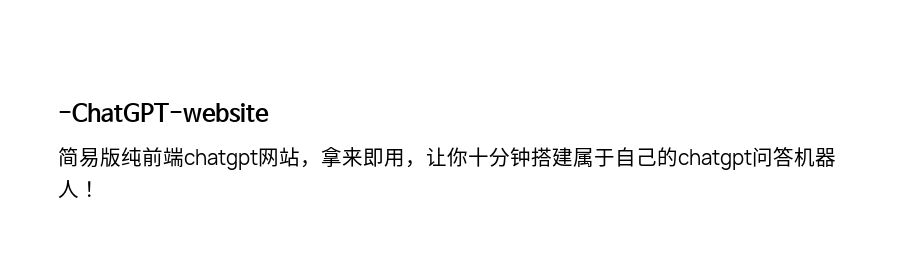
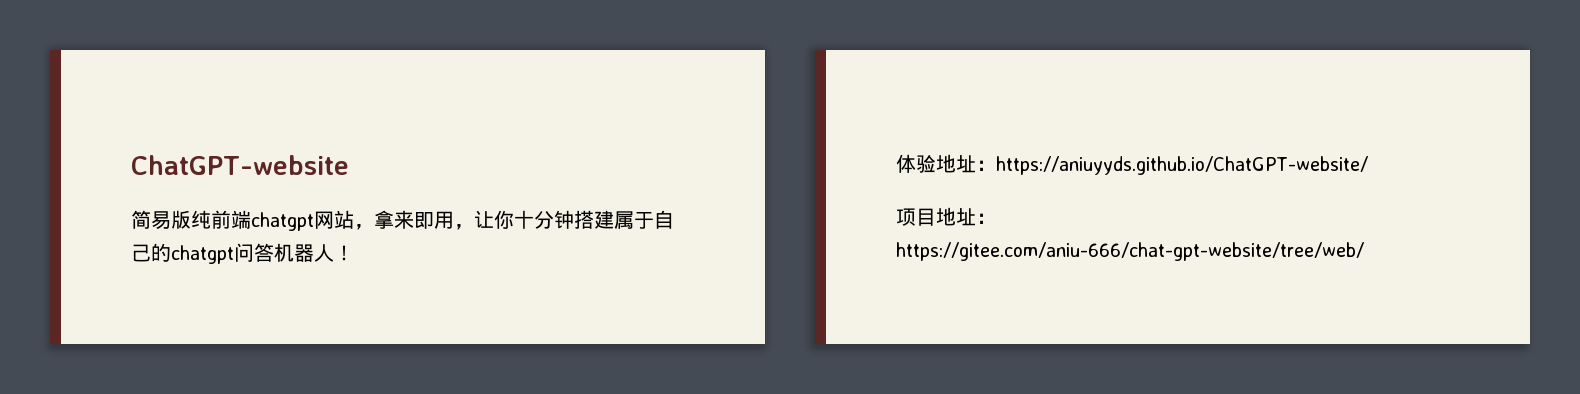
- -ChatGPT-website
+ ChatGPT-website
+ 体验地址：https://aniuyyds.github.io/ChatGPT-website/
+ 项目地址：https://gitee.com/aniu-666/chat-gpt-website/tree/web/

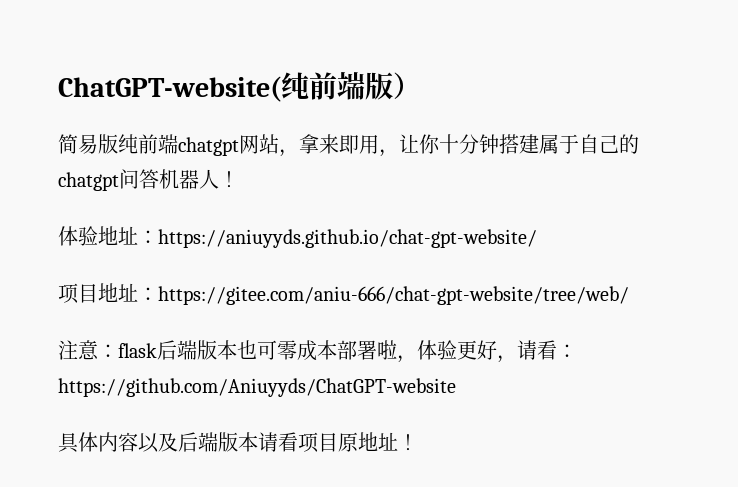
- ChatGPT-website
+ ChatGPT-website(纯前端版）
- 体验地址：https://aniuyyds.github.io/ChatGPT-website/
+ 体验地址：https://aniuyyds.github.io/chat-gpt-website/
+ 注意：flask后端版本也可零成本部署啦，体验更好，请看：https://github.com/Aniuyyds/ChatGPT-website
+ 具体内容以及后端版本请看项目原地址！

